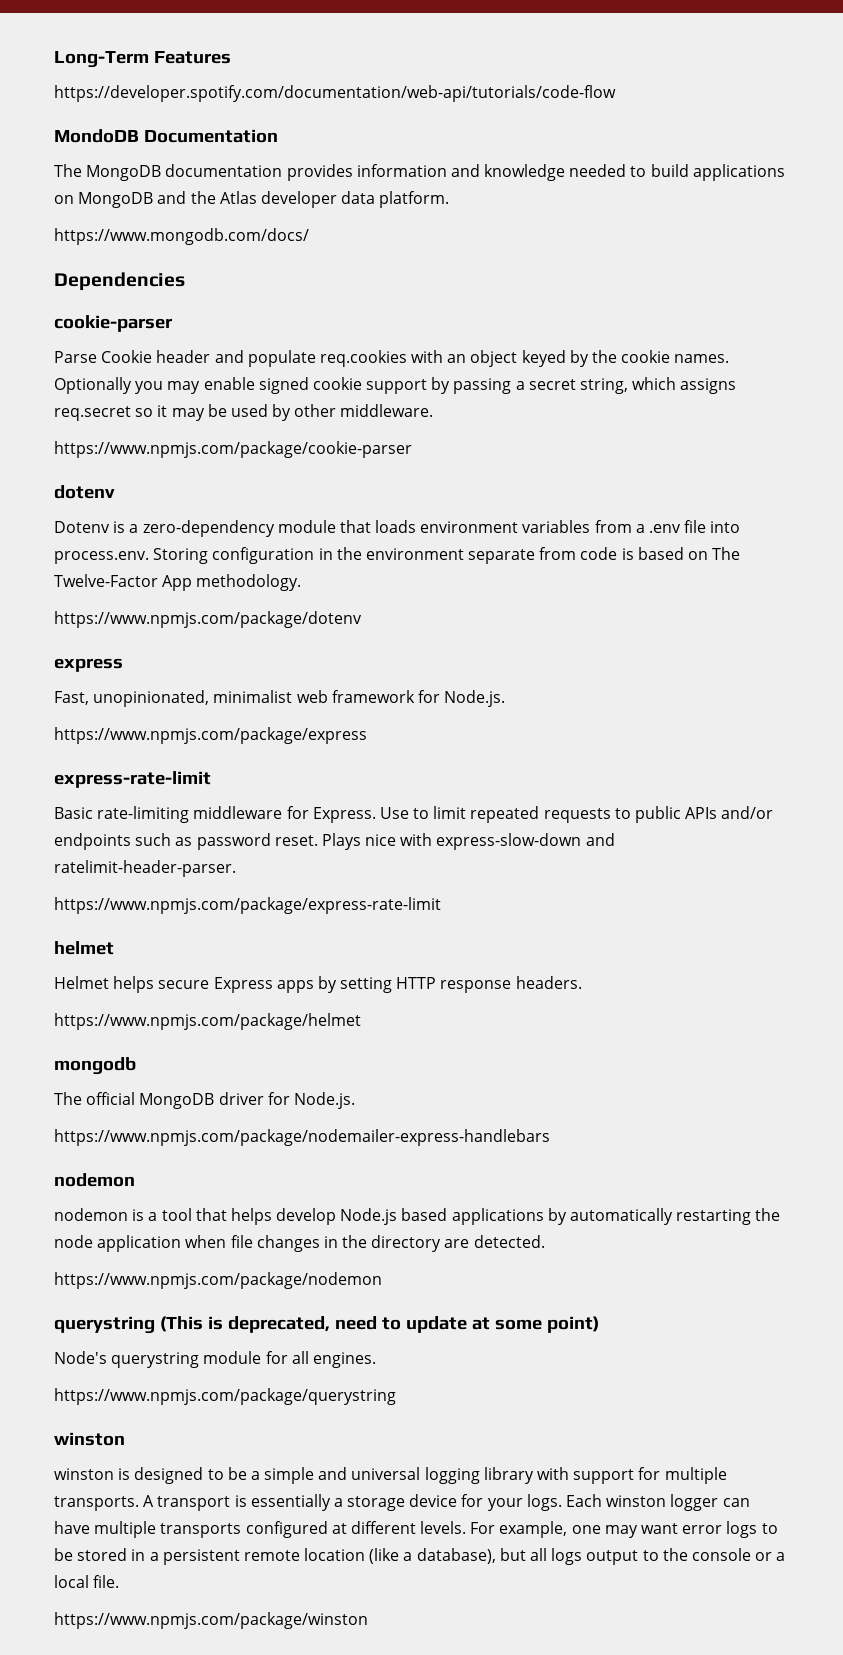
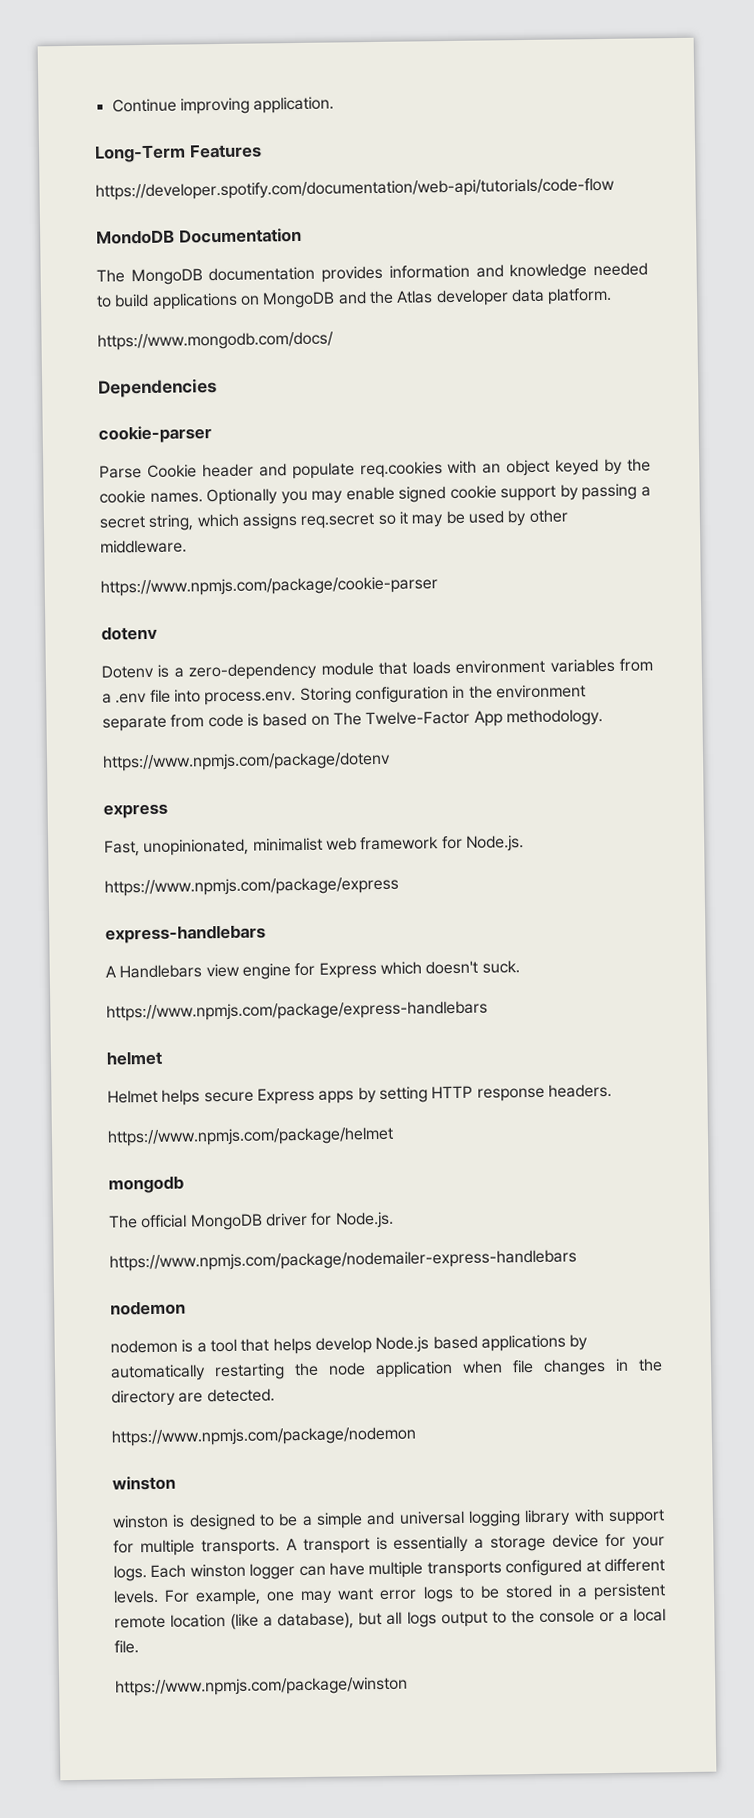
+ Continue improving application.
- express-rate-limit
- Basic rate-limiting middleware for Express. Use to limit repeated requests to public APIs and/or endpoints such as password reset. Plays nice with express-slow-down and ratelimit-header-parser.
- https://www.npmjs.com/package/express-rate-limit
+ express-handlebars
+ A Handlebars view engine for Express which doesn't suck.
+ https://www.npmjs.com/package/express-handlebars
- querystring (This is deprecated, need to update at some point)
- Node's querystring module for all engines.
- https://www.npmjs.com/package/querystring

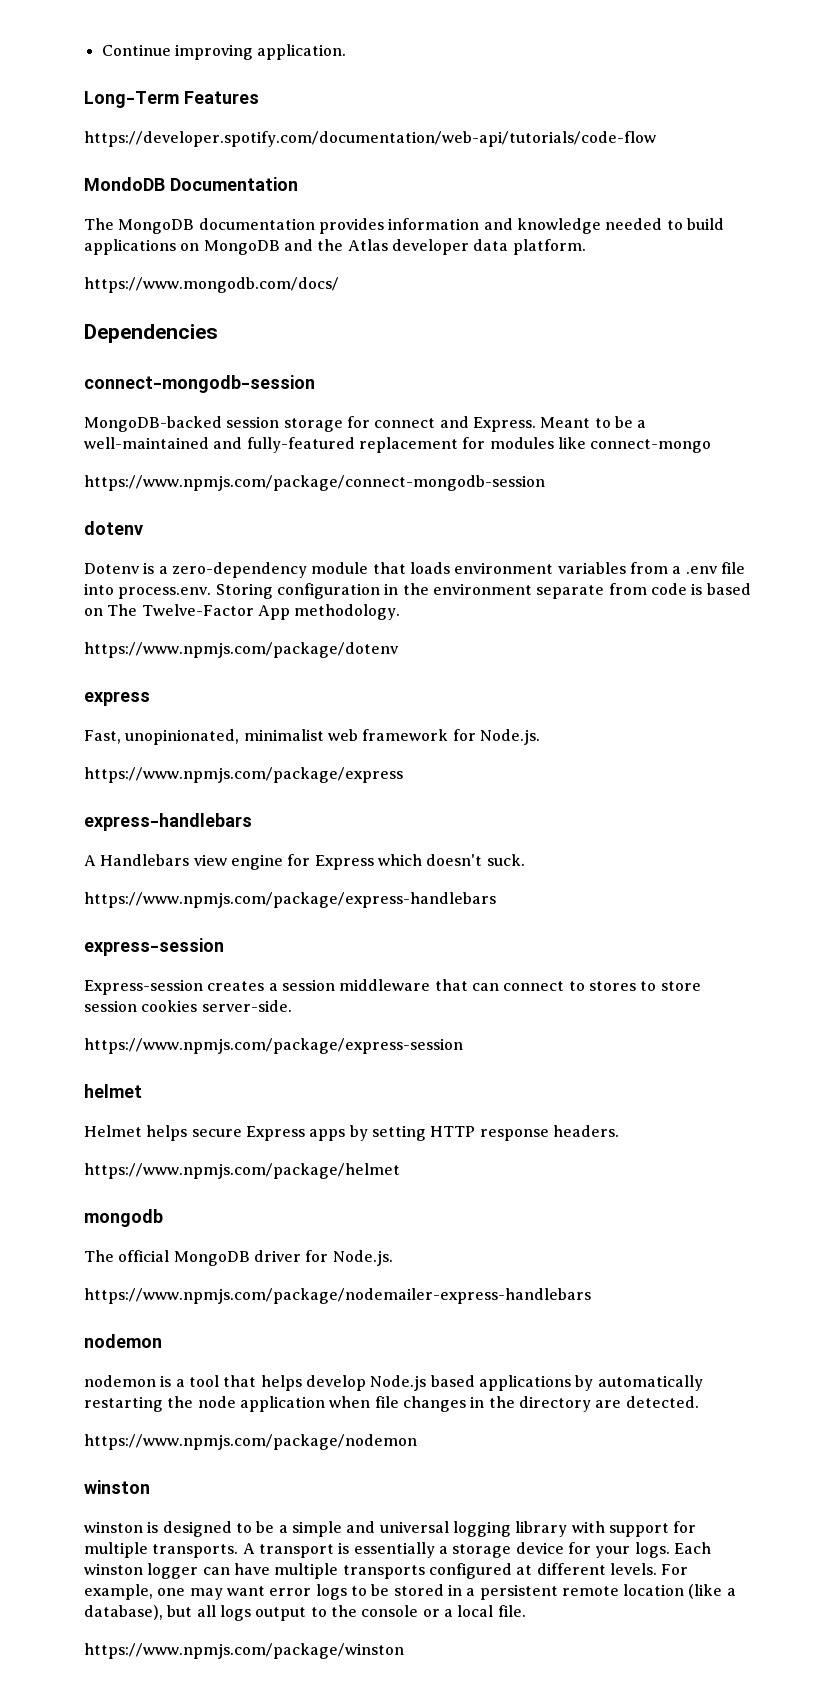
- cookie-parser
- Parse Cookie header and populate req.cookies with an object keyed by the cookie names. Optionally you may enable signed cookie support by passing a secret string, which assigns req.secret so it may be used by other middleware.
- https://www.npmjs.com/package/cookie-parser
+ connect-mongodb-session
+ MongoDB-backed session storage for connect and Express. Meant to be a well-maintained and fully-featured replacement for modules like connect-mongo
+ https://www.npmjs.com/package/connect-mongodb-session
+ express-session
+ Express-session creates a session middleware that can connect to stores to store session cookies server-side.
+ https://www.npmjs.com/package/express-session

